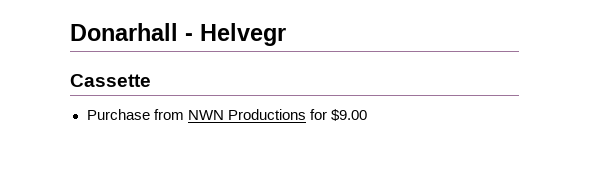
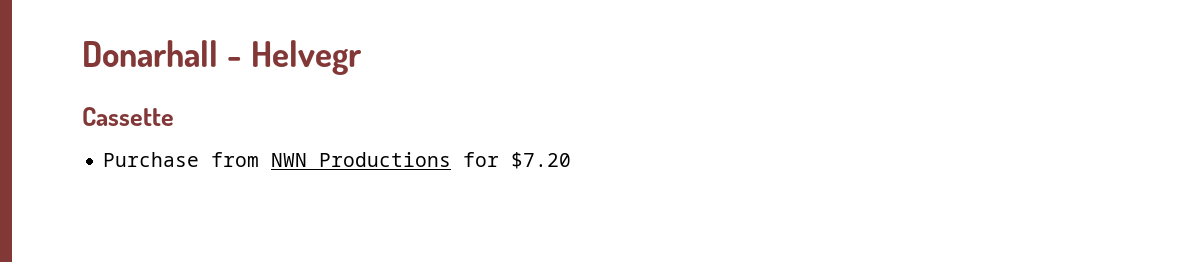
- Purchase from NWN Productions for $9.00
+ Purchase from NWN Productions for $7.20

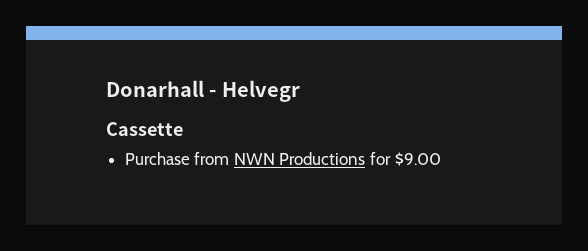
- Purchase from NWN Productions for $7.20
+ Purchase from NWN Productions for $9.00

